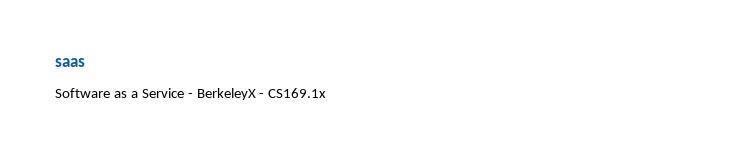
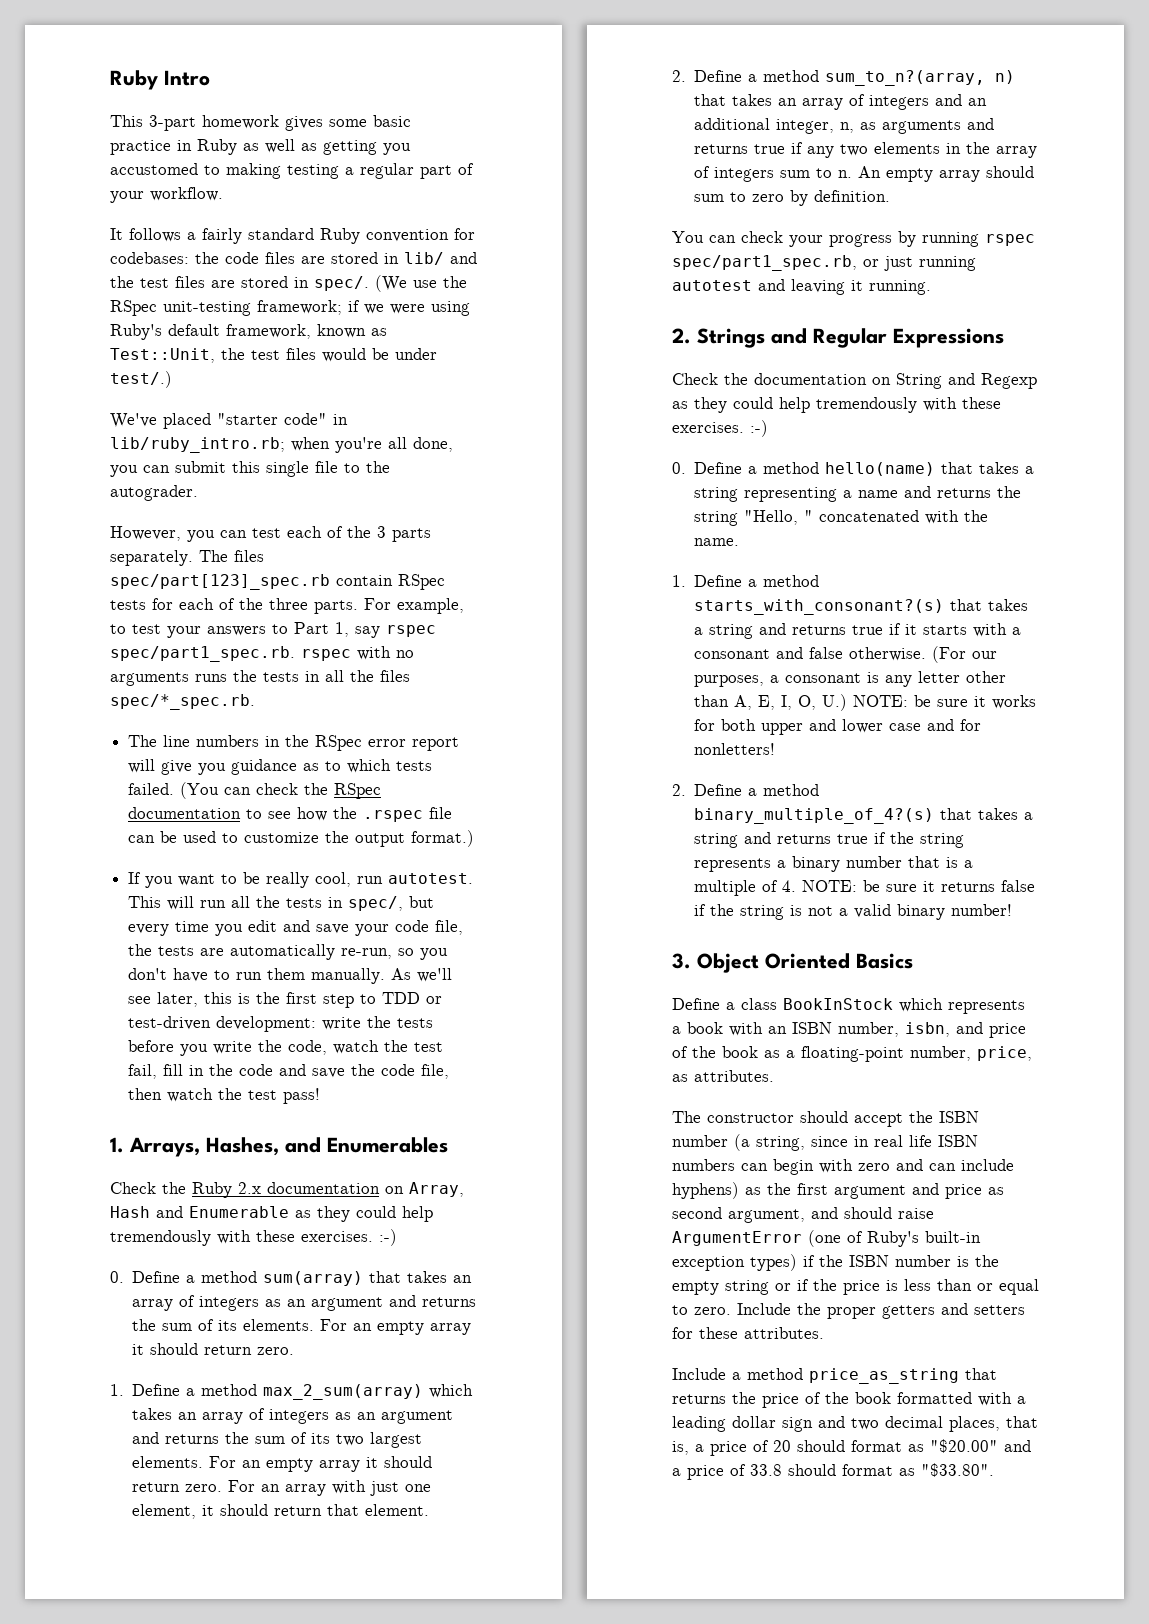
- saas
- Software as a Service - BerkeleyX - CS169.1x
+ Ruby Intro
+ This 3-part homework gives some basic practice in Ruby as well as getting you accustomed to making testing a regular part of your workflow.
+ It follows a fairly standard Ruby convention for codebases: the code files are stored in lib/ and the test files are stored in spec/. (We use the RSpec unit-testing framework; if we were using Ruby's default framework, known as Test::Unit, the test files would be under test/.)
+ We've placed "starter code" in lib/ruby_intro.rb; when you're all done, you can submit this single file to the autograder.
+ However, you can test each of the 3 parts separately. The files spec/part[123]_spec.rb contain RSpec tests for each of the three parts. For example, to test your answers to Part 1, say rspec spec/part1_spec.rb. rspec with no arguments runs the tests in all the files spec/*_spec.rb.
+ The line numbers in the RSpec error report will give you guidance as to which tests failed. (You can check the RSpec documentation to see how the .rspec file can be used to customize the output format.)
+ If you want to be really cool, run autotest. This will run all the tests in spec/, but every time you edit and save your code file, the tests are automatically re-run, so you don't have to run them manually. As we'll see later, this is the first step to TDD or test-driven development: write the tests before you write the code, watch the test fail, fill in the code and save the code file, then watch the test pass!
+ 1. Arrays, Hashes, and Enumerables
+ Check the Ruby 2.x documentation on Array, Hash and Enumerable as they could help tremendously with these exercises. :-)
+ 0. Define a method sum(array) that takes an array of integers as an argument and returns the sum of its elements. For an empty array it should return zero.
+ 1. Define a method max_2_sum(array) which takes an array of integers as an argument and returns the sum of its two largest elements. For an empty array it should return zero. For an array with just one element, it should return that element.
+ 2. Define a method sum_to_n?(array, n) that takes an array of integers and an additional integer, n, as arguments and returns true if any two elements in the array of integers sum to n. An empty array should sum to zero by definition.
+ You can check your progress by running rspec spec/part1_spec.rb, or just running autotest and leaving it running.
+ 2. Strings and Regular Expressions
+ Check the documentation on String and Regexp as they could help tremendously with these exercises. :-)
+ 0. Define a method hello(name) that takes a string representing a name and returns the string "Hello, " concatenated with the name.
+ 1. Define a method starts_with_consonant?(s) that takes a string and returns true if it starts with a consonant and false otherwise. (For our purposes, a consonant is any letter other than A, E, I, O, U.) NOTE: be sure it works for both upper and lower case and for nonletters!
+ 2. Define a method binary_multiple_of_4?(s) that takes a string and returns true if the string represents a binary number that is a multiple of 4. NOTE: be sure it returns false if the string is not a valid binary number!
+ 3. Object Oriented Basics
+ Define a class BookInStock which represents a book with an ISBN number, isbn, and price of the book as a floating-point number, price, as attributes.
+ The constructor should accept the ISBN number (a string, since in real life ISBN numbers can begin with zero and can include hyphens) as the first argument and price as second argument, and should raise ArgumentError (one of Ruby's built-in exception types) if the ISBN number is the empty string or if the price is less than or equal to zero. Include the proper getters and setters for these attributes.
+ Include a method price_as_string that returns the price of the book formatted with a leading dollar sign and two decimal places, that is, a price of 20 should format as "$20.00" and a price of 33.8 should format as "$33.80".

